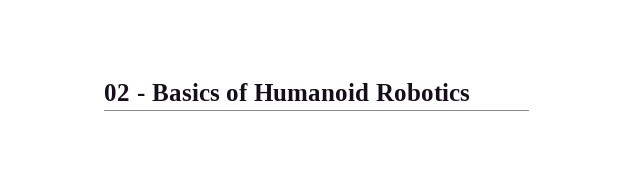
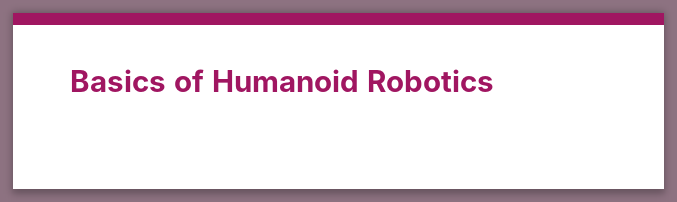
- 02 - Basics of Humanoid Robotics
+ Basics of Humanoid Robotics

